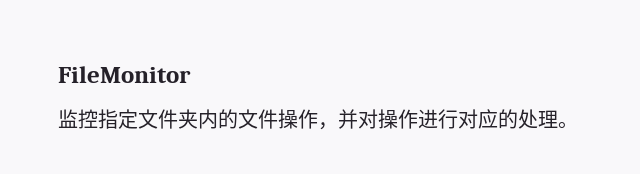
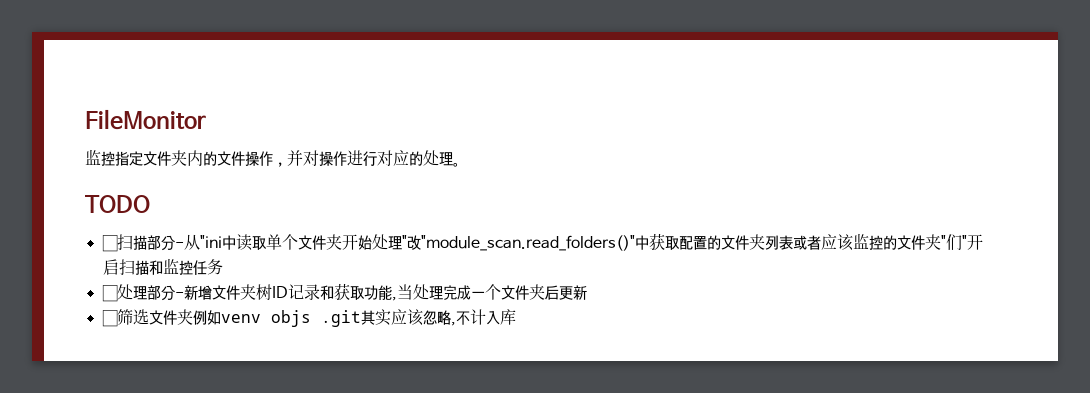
+ TODO
+ ☐扫描部分-从"ini中读取单个文件夹开始处理"改"module_scan.read_folders()"中获取配置的文件夹列表或者应该监控的文件夹"们"开启扫描和监控任务
+ ☐处理部分-新增文件夹树ID记录和获取功能,当处理完成一个文件夹后更新
+ ☐筛选文件夹例如venv objs .git其实应该忽略,不计入库

